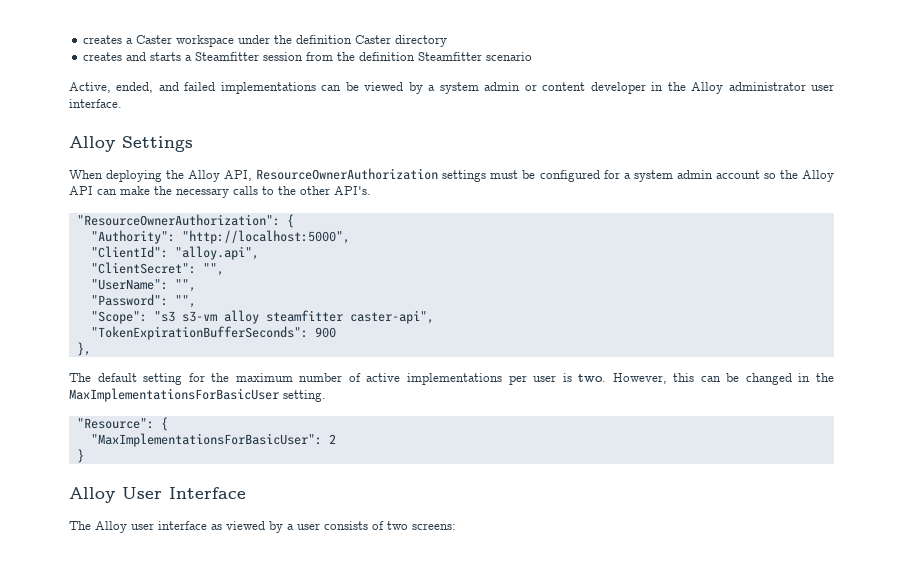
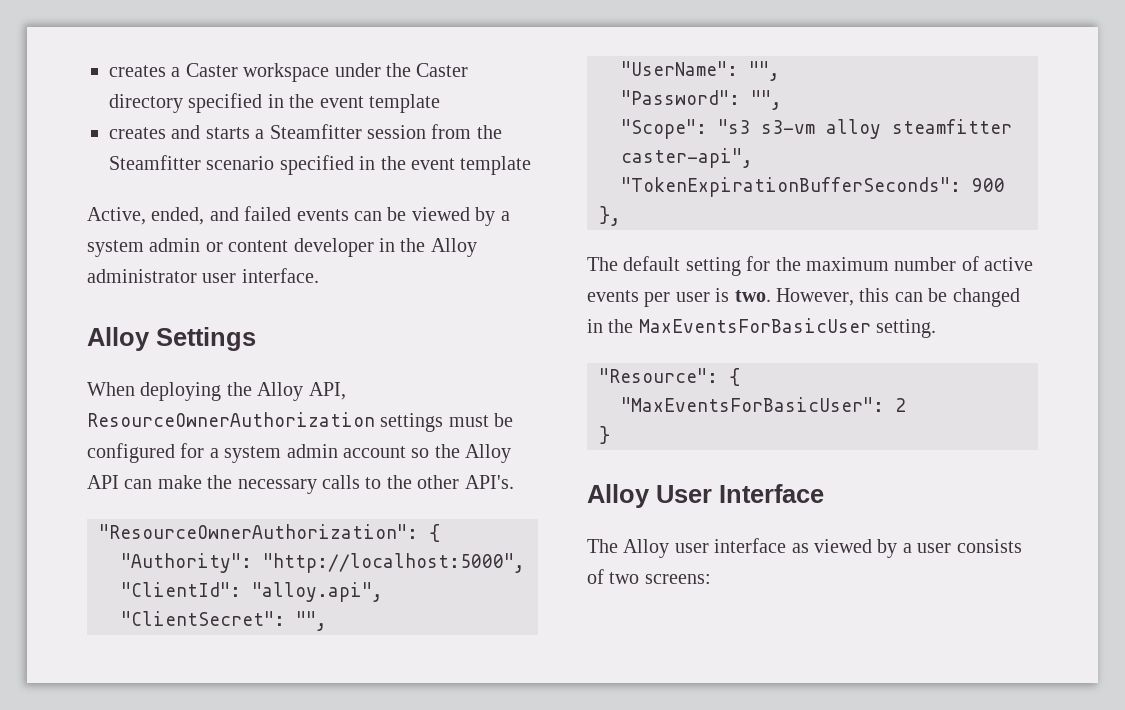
- creates a Caster workspace under the definition Caster directory
+ creates a Caster workspace under the Caster directory specified in the event template
- creates and starts a Steamfitter session from the definition Steamfitter scenario
+ creates and starts a Steamfitter session from the Steamfitter scenario specified in the event template
- Active, ended, and failed implementations can be viewed by a system admin or content developer in the Alloy administrator user interface.
+ Active, ended, and failed events can be viewed by a system admin or content developer in the Alloy administrator user interface.
- The default setting for the maximum number of active implementations per user is two.
+ The default setting for the maximum number of active events per user is two.
- However, this can be changed in the MaxImplementationsForBasicUser setting.
+ However, this can be changed in the MaxEventsForBasicUser setting.
- "MaxImplementationsForBasicUser": 2
+ "MaxEventsForBasicUser": 2

